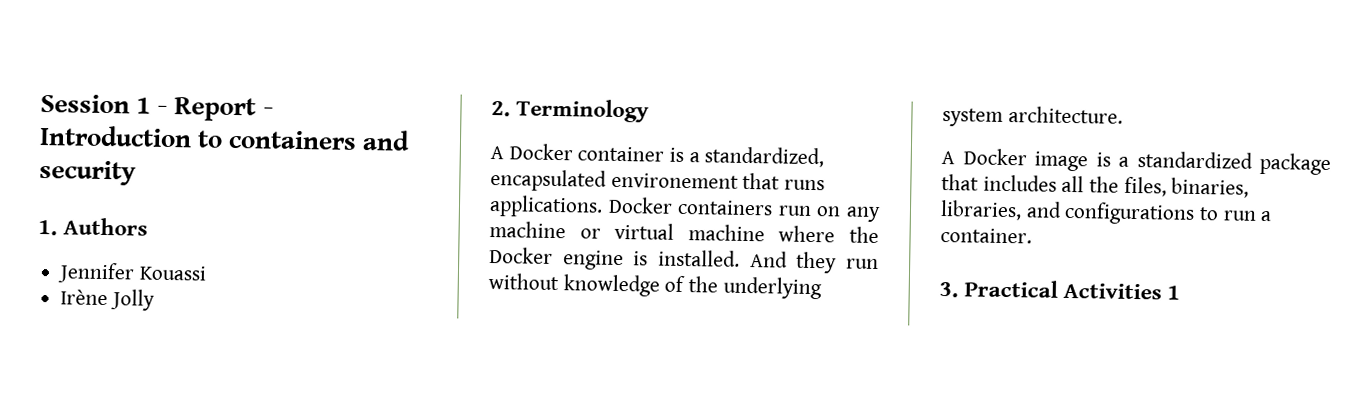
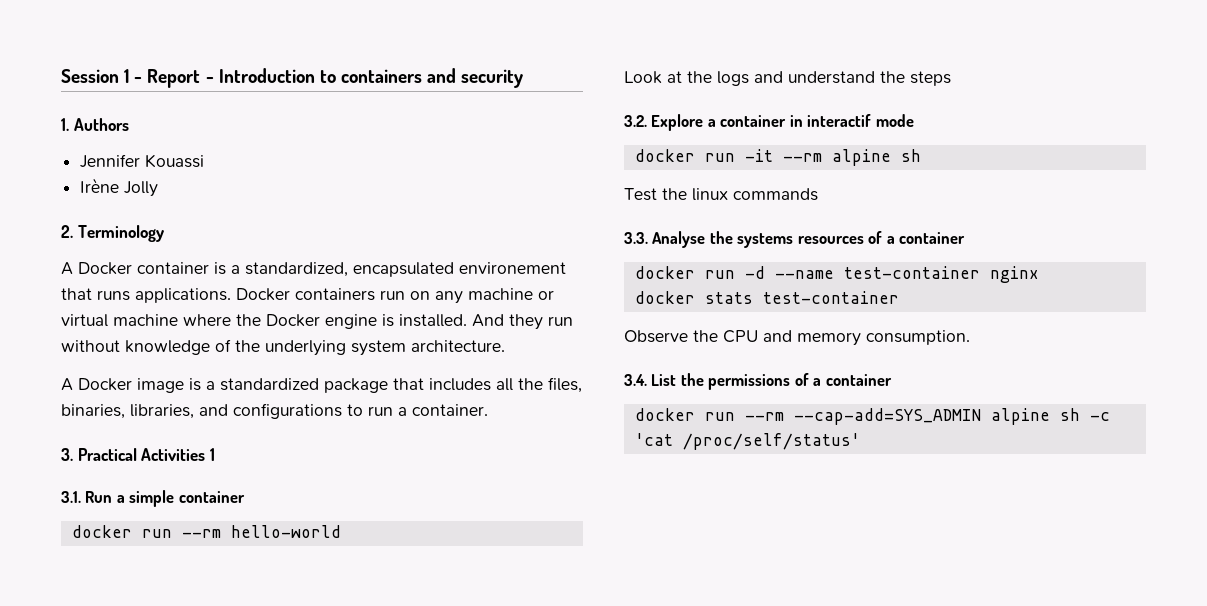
+ 3.1. Run a simple container
+ docker run --rm hello-world
+ Look at the logs and understand the steps
+ 3.2. Explore a container in interactif mode
+ docker run -it --rm alpine sh
+ Test the linux commands
+ 3.3. Analyse the systems resources of a container
+ docker run -d --name test-container nginx
+ docker stats test-container
+ Observe the CPU and memory consumption.
+ 3.4. List the permissions of a container
+ docker run --rm --cap-add=SYS_ADMIN alpine sh -c 'cat /proc/self/status'

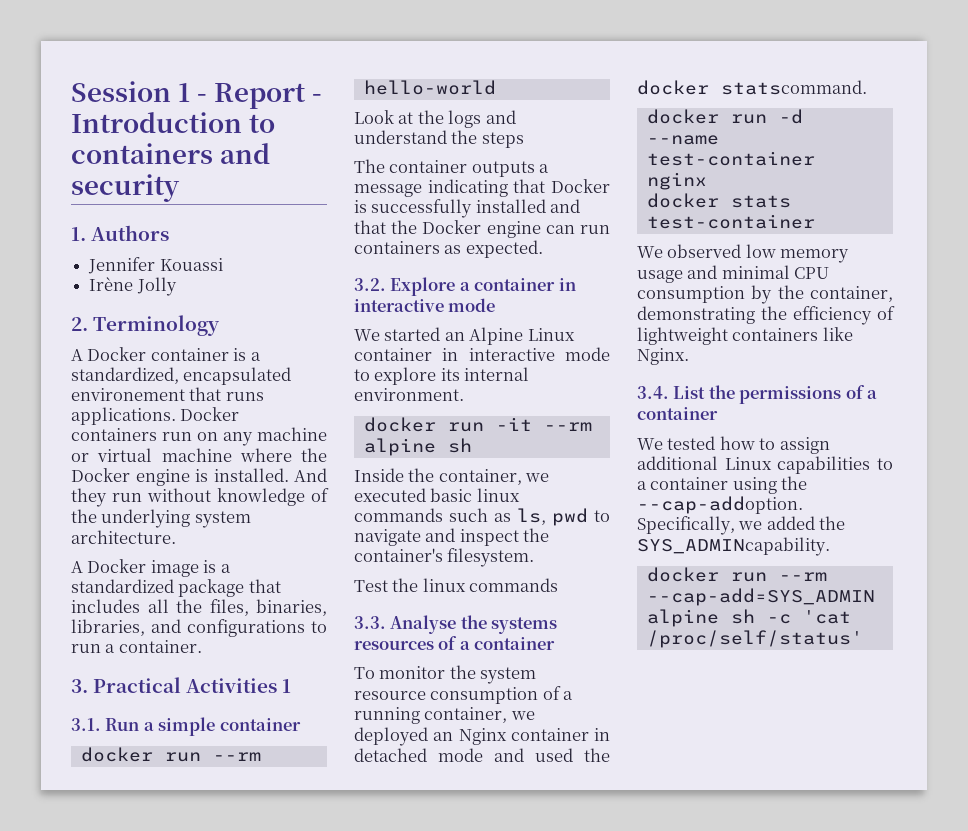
+ The container outputs a message indicating that Docker is successfully installed and that the Docker engine can run containers as expected.
- 3.2. Explore a container in interactif mode
+ 3.2. Explore a container in interactive mode
+ We started an Alpine Linux container in interactive mode to explore its internal environment.
+ Inside the container, we executed basic linux commands such as ls, pwd to navigate and inspect the container's filesystem.
+ To monitor the system resource consumption of a running container, we deployed an Nginx container in detached mode and used the docker statscommand.
- Observe the CPU and memory consumption.
+ We observed low memory usage and minimal CPU consumption by the container, demonstrating the efficiency of lightweight containers like Nginx.
+ We tested how to assign additional Linux capabilities to a container using the --cap-addoption. Specifically, we added the SYS_ADMINcapability.

